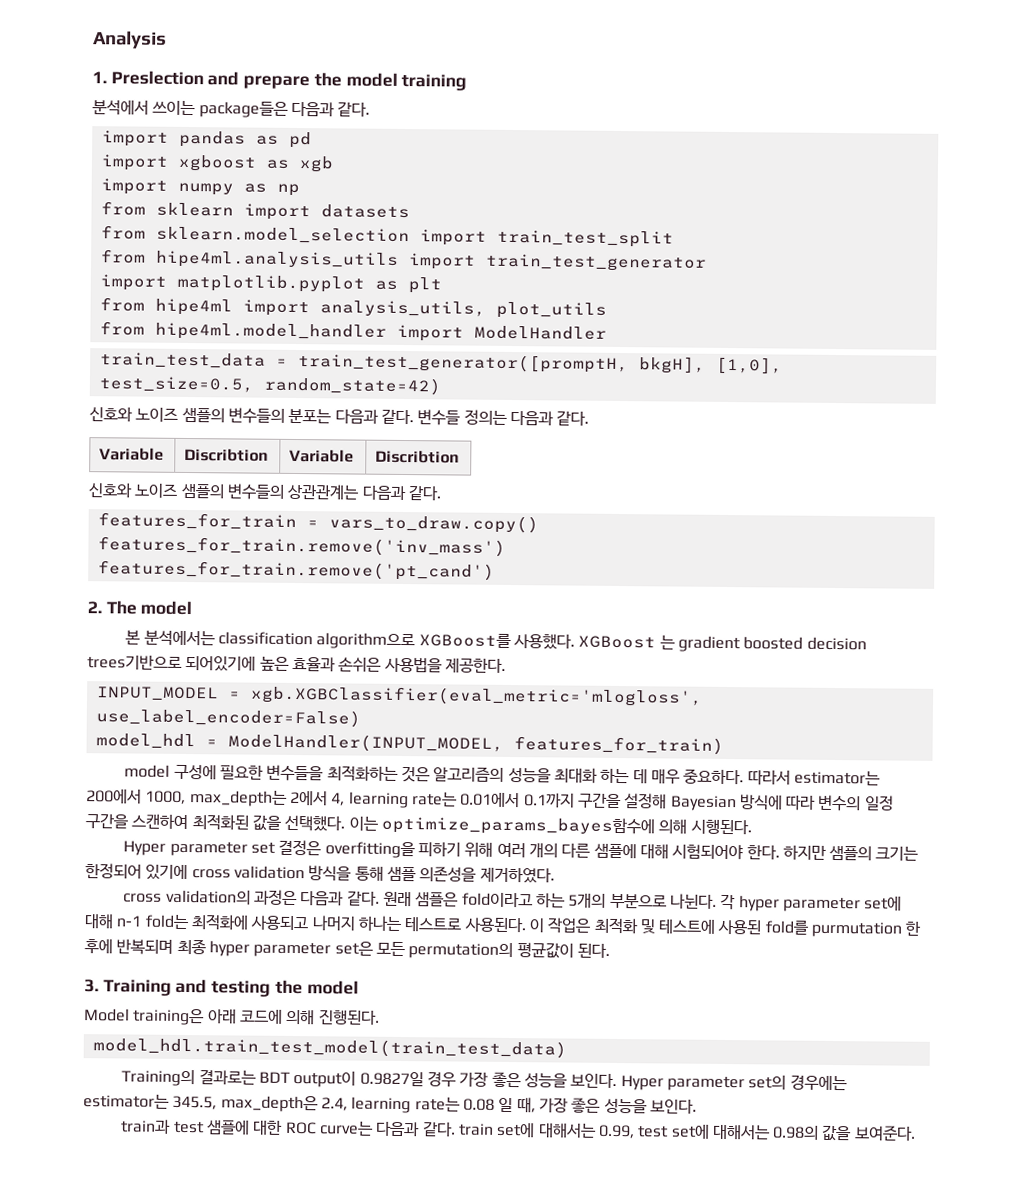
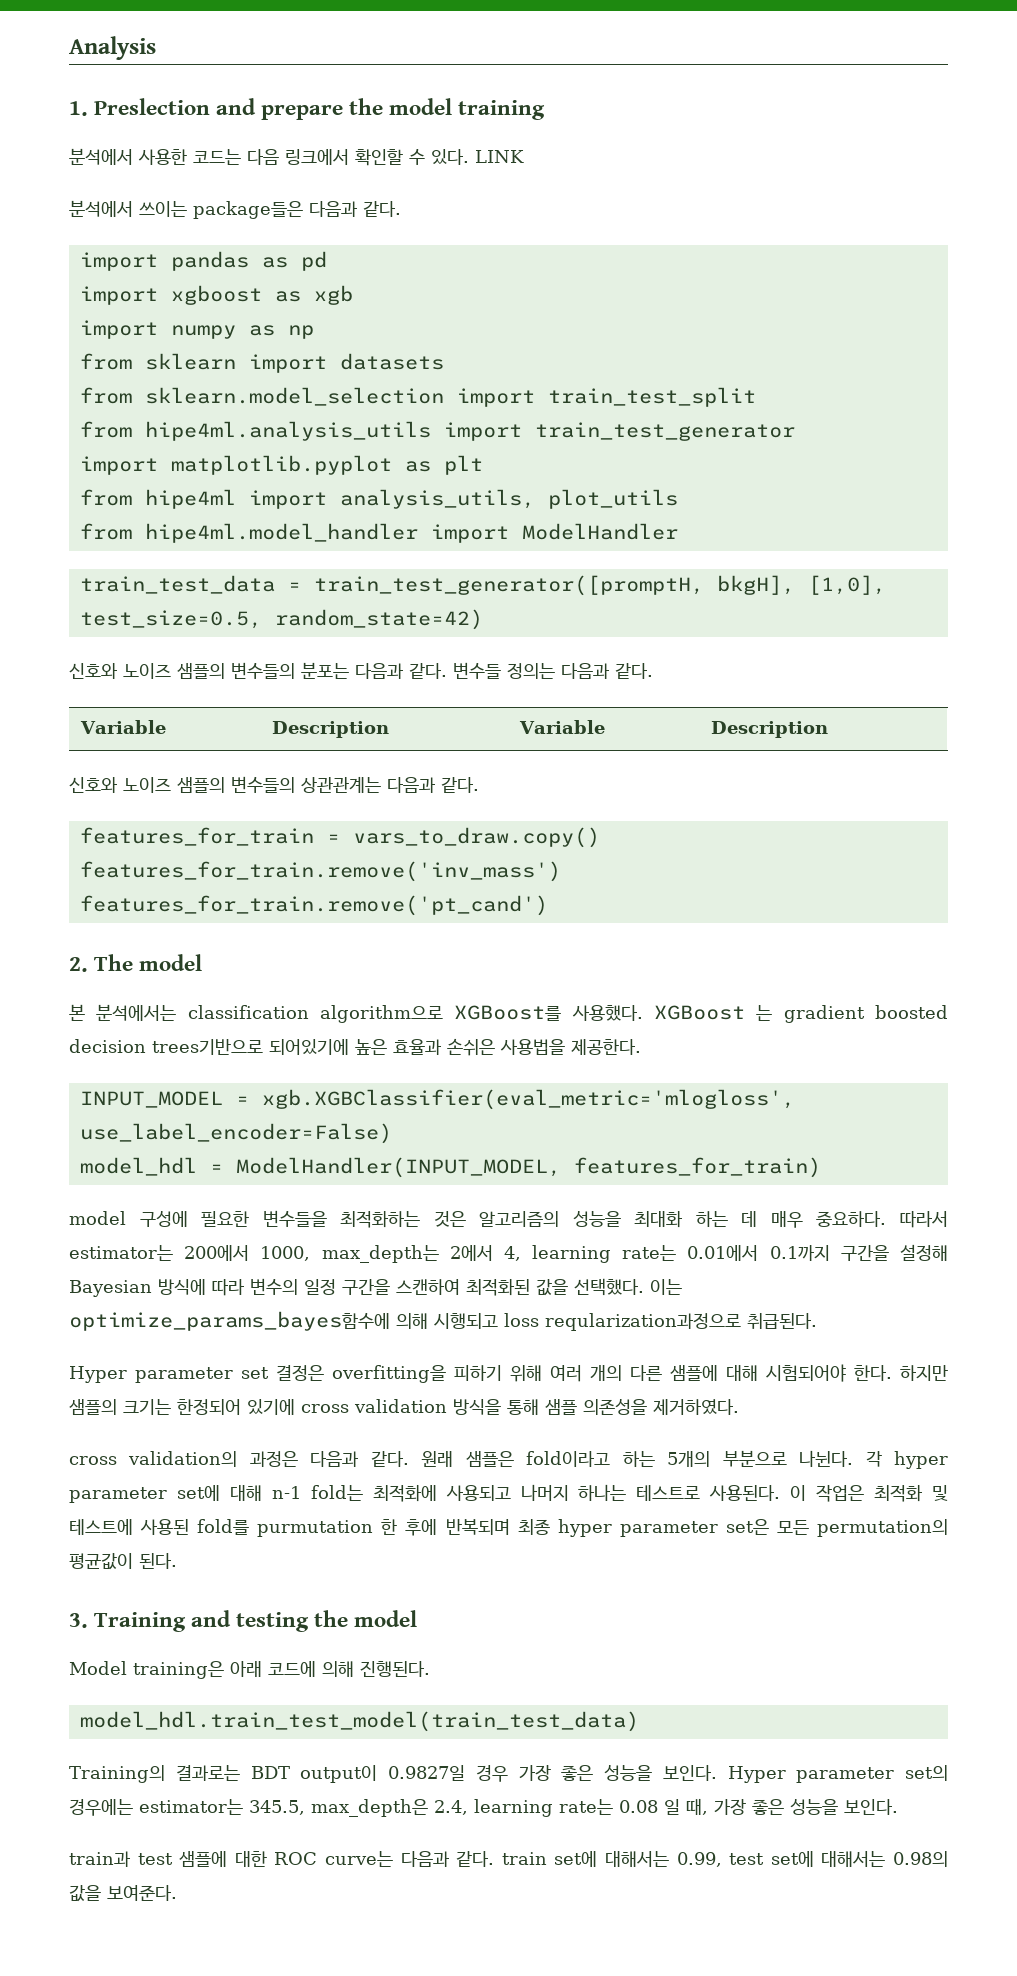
+ 분석에서 사용한 코드는 다음 링크에서 확인할 수 있다. LINK
- Variable | Discribtion | Variable | Discribtion
+ Variable | Description | Variable | Description
- 이는 optimize_params_bayes함수에 의해 시행된다.
+ 이는 optimize_params_bayes함수에 의해 시행되고 loss reqularization과정으로 취급된다.

